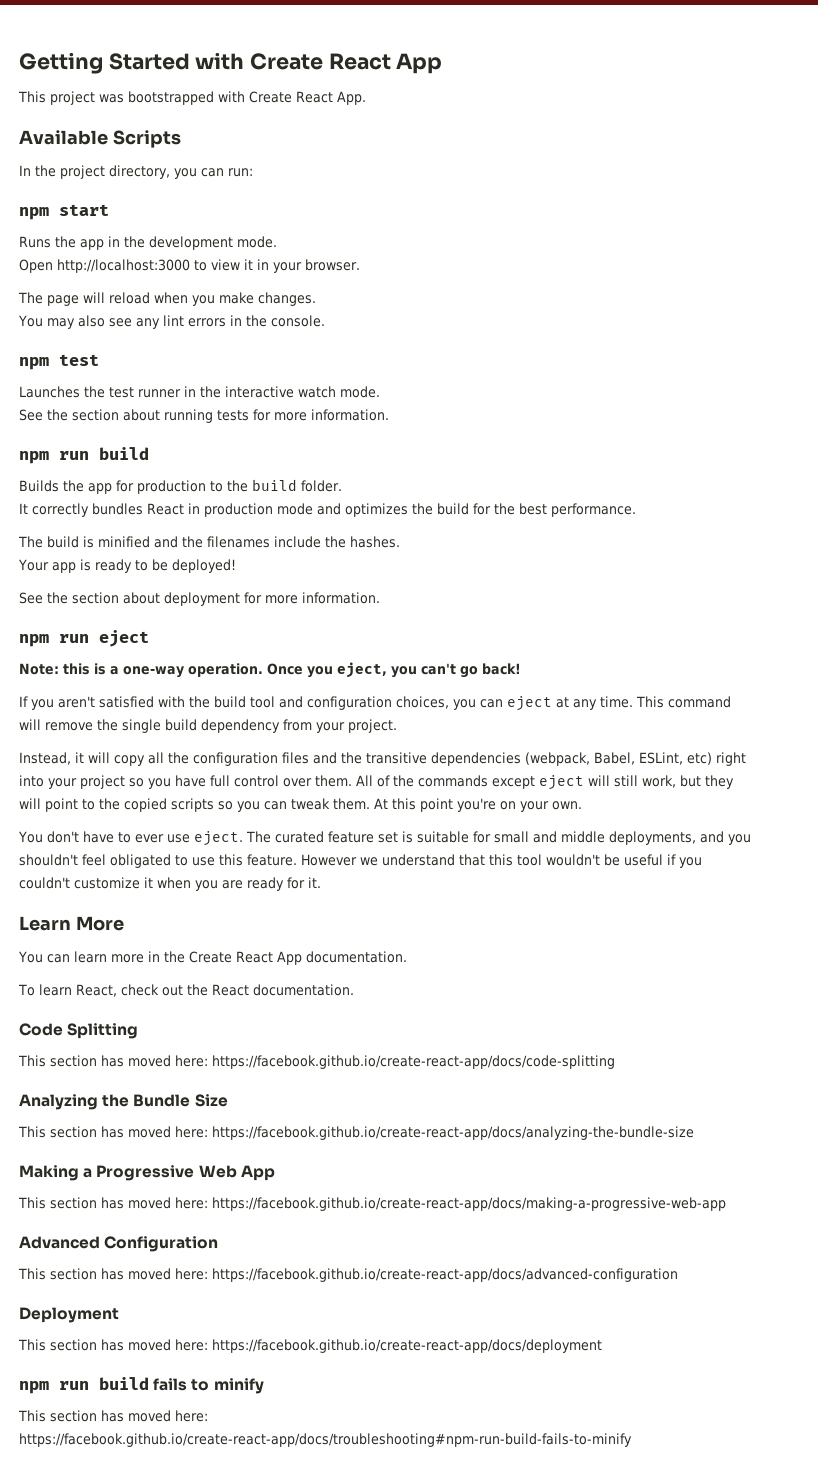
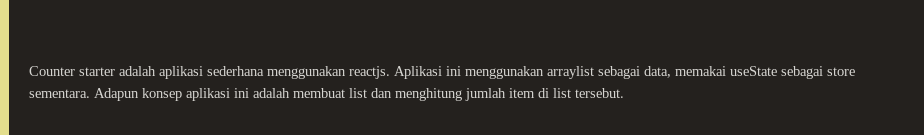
- Getting Started with Create React App
- This project was bootstrapped with Create React App.
- Available Scripts
- In the project directory, you can run:
- npm start
- Runs the app in the development mode.
- Open http://localhost:3000 to view it in your browser.
- The page will reload when you make changes.
- You may also see any lint errors in the console.
- npm test
- Launches the test runner in the interactive watch mode.
- See the section about running tests for more information.
- npm run build
- Builds the app for production to the build folder.
- It correctly bundles React in production mode and optimizes the build for the best performance.
- The build is minified and the filenames include the hashes.
- Your app is ready to be deployed!
- See the section about deployment for more information.
- npm run eject
- Note: this is a one-way operation. Once you eject, you can't go back!
- If you aren't satisfied with the build tool and configuration choices, you can eject at any time. This command will remove the single build dependency from your project.
- Instead, it will copy all the configuration files and the transitive dependencies (webpack, Babel, ESLint, etc) right into your project so you have full control over them. All of the commands except eject will still work, but they will point to the copied scripts so you can tweak them. At this point you're on your own.
- You don't have to ever use eject. The curated feature set is suitable for small and middle deployments, and you shouldn't feel obligated to use this feature. However we understand that this tool wouldn't be useful if you couldn't customize it when you are ready for it.
- Learn More
- You can learn more in the Create React App documentation.
- To learn React, check out the React documentation.
- Code Splitting
- This section has moved here: https://facebook.github.io/create-react-app/docs/code-splitting
- Analyzing the Bundle Size
- This section has moved here: https://facebook.github.io/create-react-app/docs/analyzing-the-bundle-size
- Making a Progressive Web App
- This section has moved here: https://facebook.github.io/create-react-app/docs/making-a-progressive-web-app
- Advanced Configuration
- This section has moved here: https://facebook.github.io/create-react-app/docs/advanced-configuration
- Deployment
- This section has moved here: https://facebook.github.io/create-react-app/docs/deployment
- npm run build fails to minify
- This section has moved here: https://facebook.github.io/create-react-app/docs/troubleshooting#npm-run-build-fails-to-minify
+ Counter starter adalah aplikasi sederhana menggunakan reactjs. Aplikasi ini menggunakan arraylist sebagai data, memakai useState sebagai store sementara. Adapun konsep aplikasi ini adalah membuat list dan menghitung jumlah item di list tersebut.

